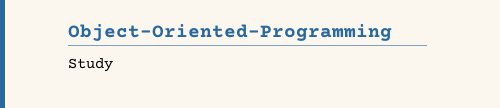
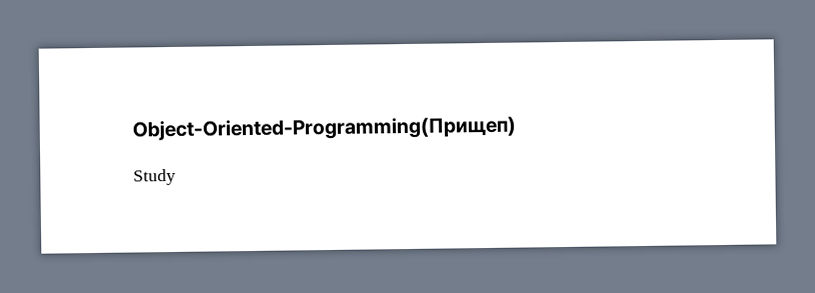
- Object-Oriented-Programming
+ Object-Oriented-Programming(Прищеп)

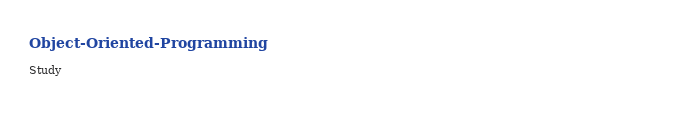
- Object-Oriented-Programming(Прищеп)
+ Object-Oriented-Programming

